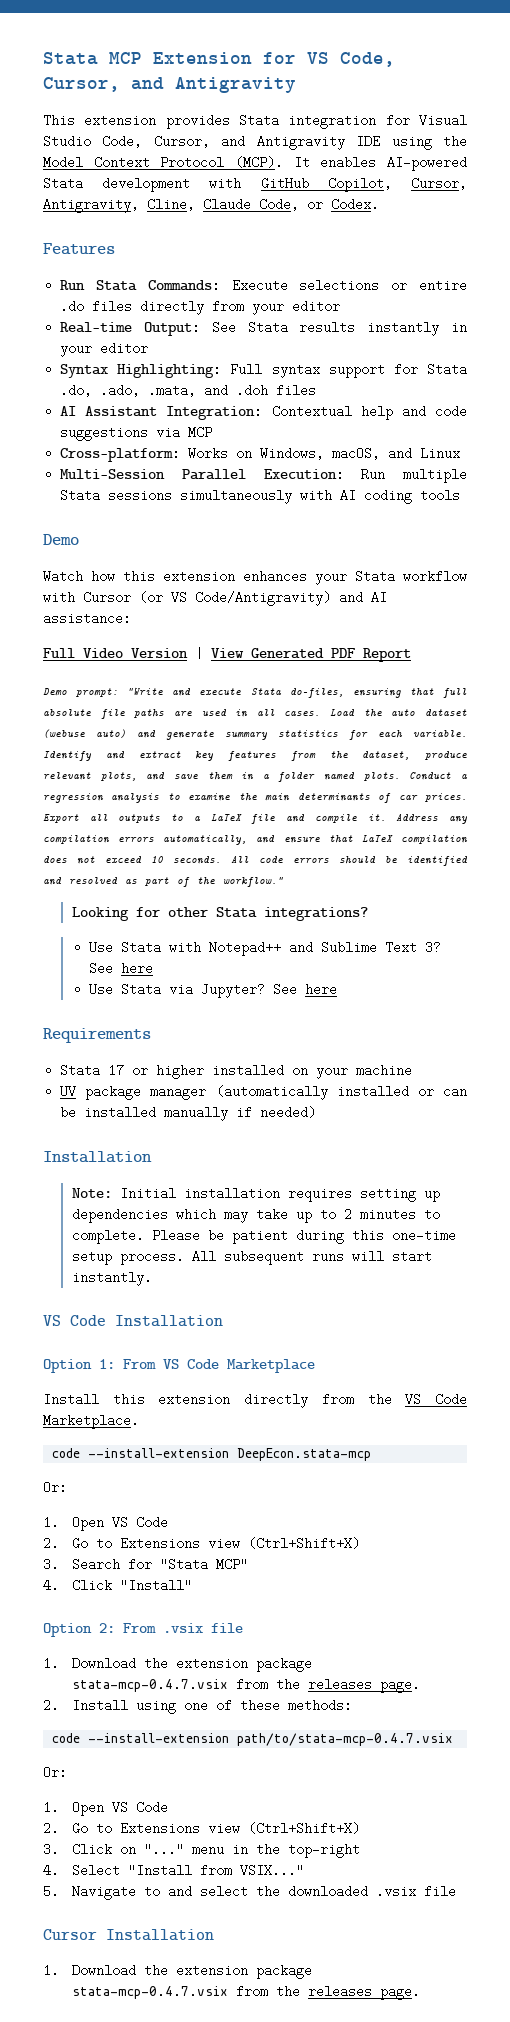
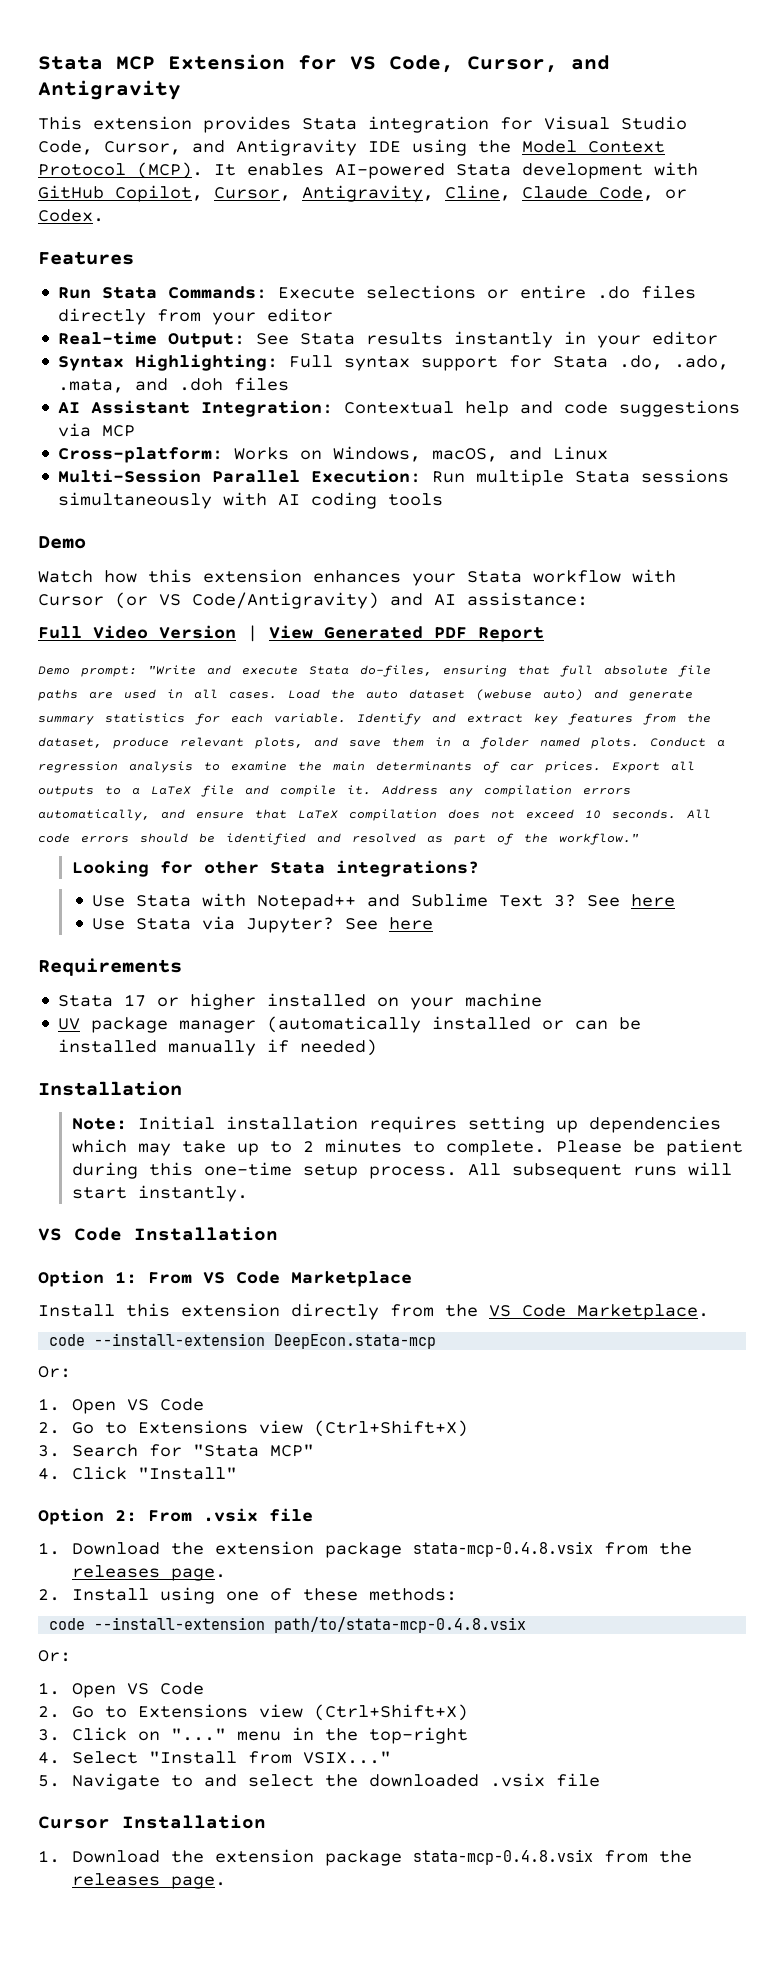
  Option 2: From .vsix file
- 1. Download the extension package stata-mcp-0.4.7.vsix from the releases page.
+ 1. Download the extension package stata-mcp-0.4.8.vsix from the releases page.
- code --install-extension path/to/stata-mcp-0.4.7.vsix
+ code --install-extension path/to/stata-mcp-0.4.8.vsix
  Cursor Installation
- 1. Download the extension package stata-mcp-0.4.7.vsix from the releases page.
+ 1. Download the extension package stata-mcp-0.4.8.vsix from the releases page.

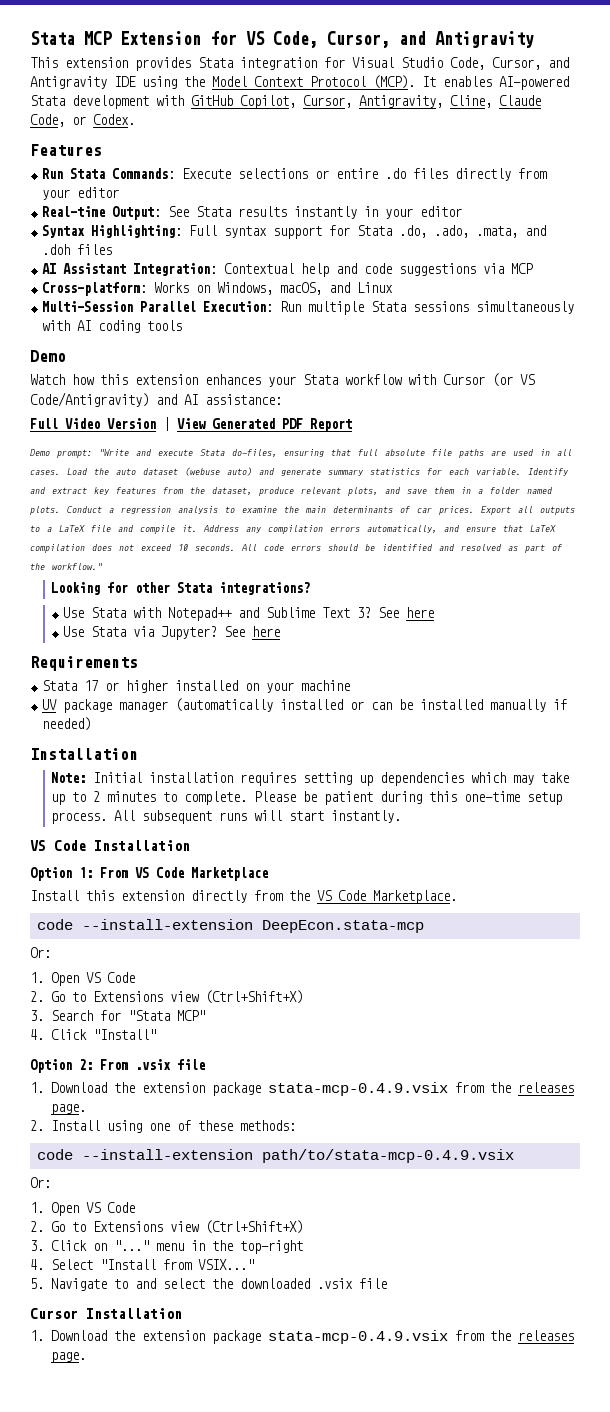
  Option 2: From .vsix file
- 1. Download the extension package stata-mcp-0.4.8.vsix from the releases page.
+ 1. Download the extension package stata-mcp-0.4.9.vsix from the releases page.
- code --install-extension path/to/stata-mcp-0.4.8.vsix
+ code --install-extension path/to/stata-mcp-0.4.9.vsix
  Cursor Installation
- 1. Download the extension package stata-mcp-0.4.8.vsix from the releases page.
+ 1. Download the extension package stata-mcp-0.4.9.vsix from the releases page.

